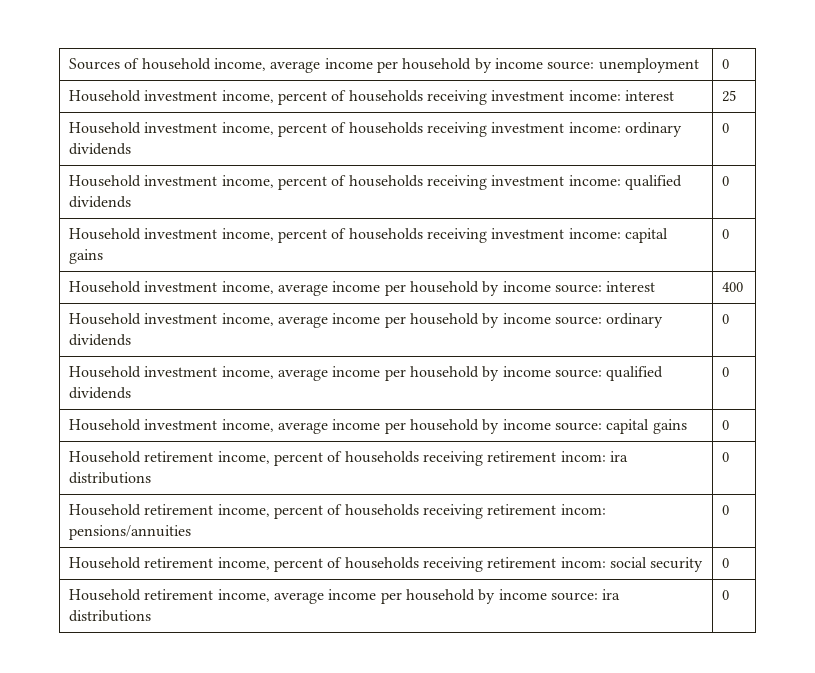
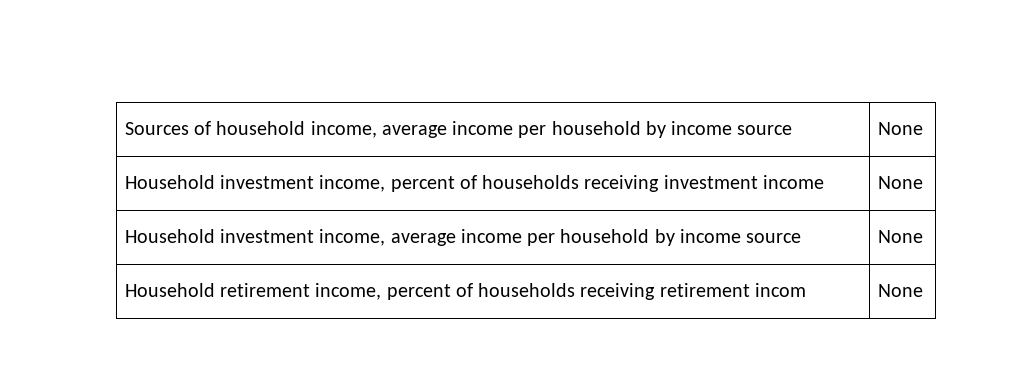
- Sources of household income, average income per household by income source: unemployment | 0
- Household investment income, percent of households receiving investment income: interest | 25
- Household investment income, percent of households receiving investment income: ordinary dividends | 0
- Household investment income, percent of households receiving investment income: qualified dividends | 0
- Household investment income, percent of households receiving investment income: capital gains | 0
- Household investment income, average income per household by income source: interest | 400
- Household investment income, average income per household by income source: ordinary dividends | 0
- Household investment income, average income per household by income source: qualified dividends | 0
- Household investment income, average income per household by income source: capital gains | 0
- Household retirement income, percent of households receiving retirement incom: ira distributions | 0
- Household retirement income, percent of households receiving retirement incom: pensions/annuities | 0
- Household retirement income, percent of households receiving retirement incom: social security | 0
- Household retirement income, average income per household by income source: ira distributions | 0
+ Sources of household income, average income per household by income source | None
+ Household investment income, percent of households receiving investment income | None
+ Household investment income, average income per household by income source | None
+ Household retirement income, percent of households receiving retirement incom | None

